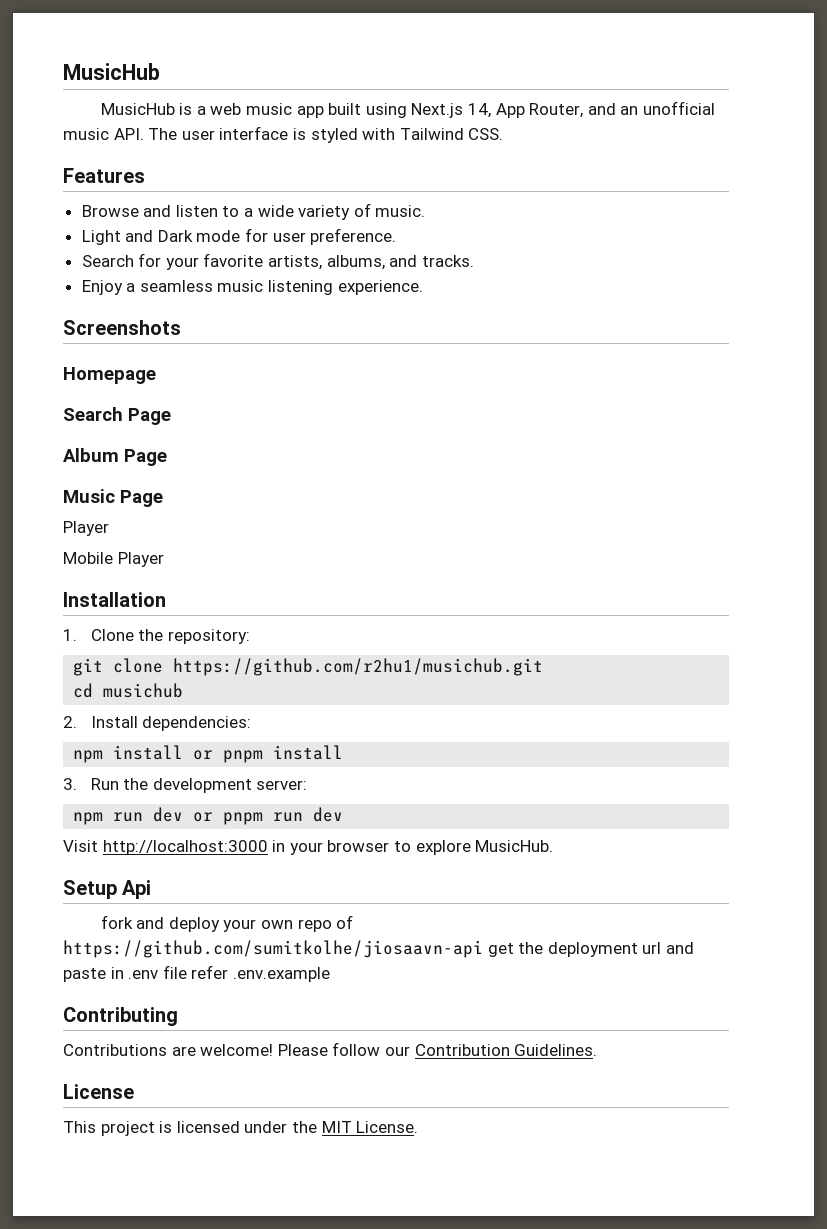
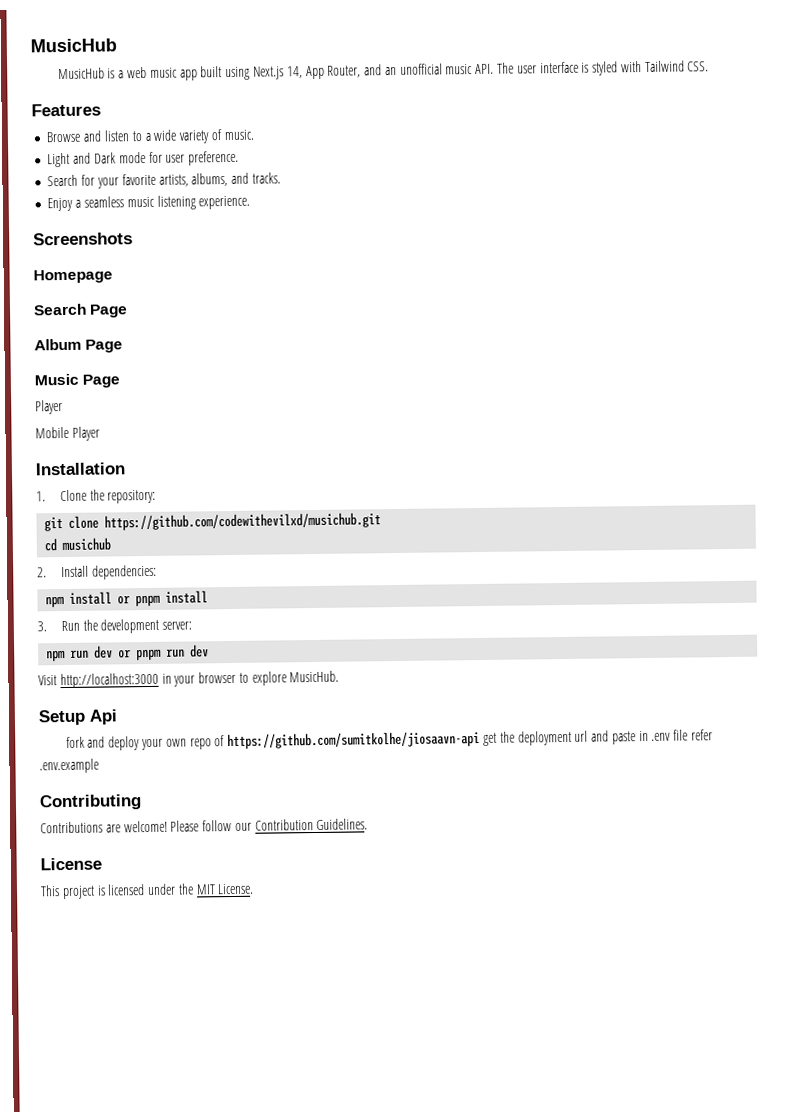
- git clone https://github.com/r2hu1/musichub.git
+ git clone https://github.com/codewithevilxd/musichub.git

